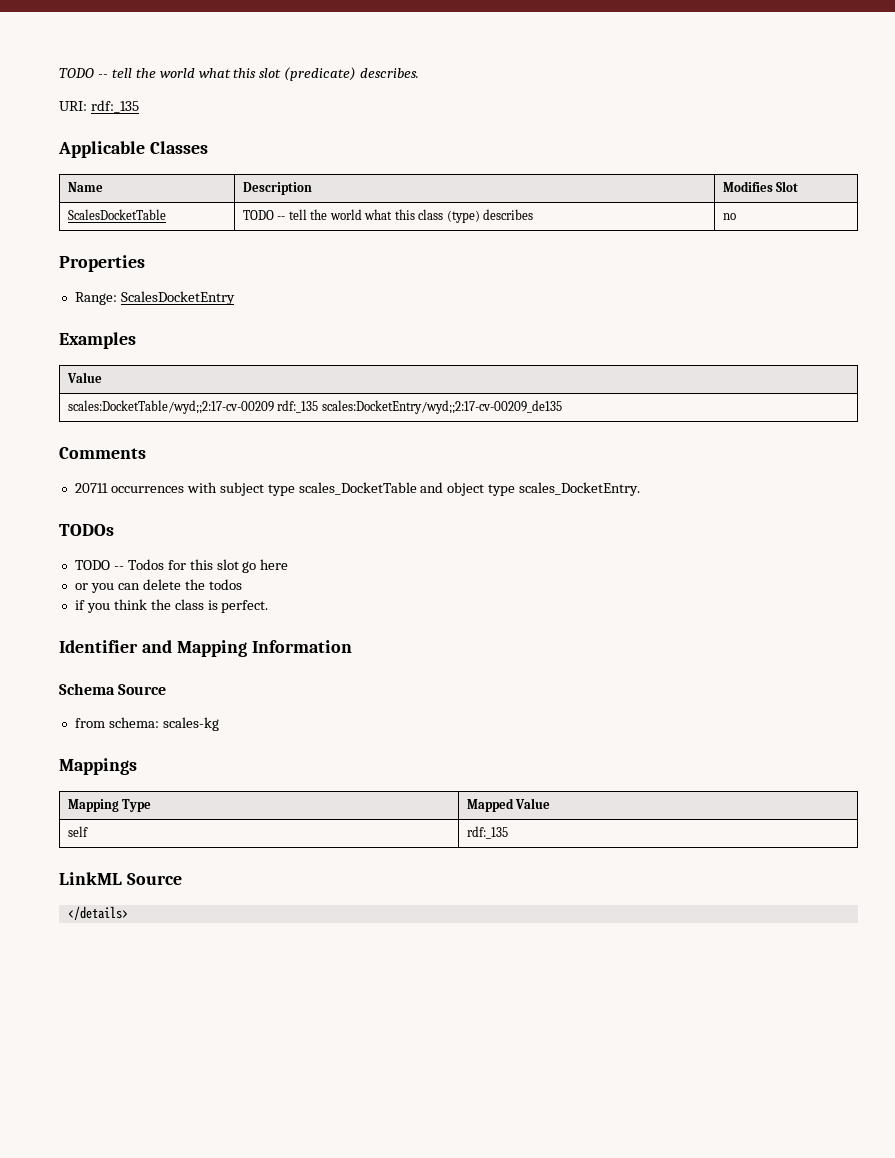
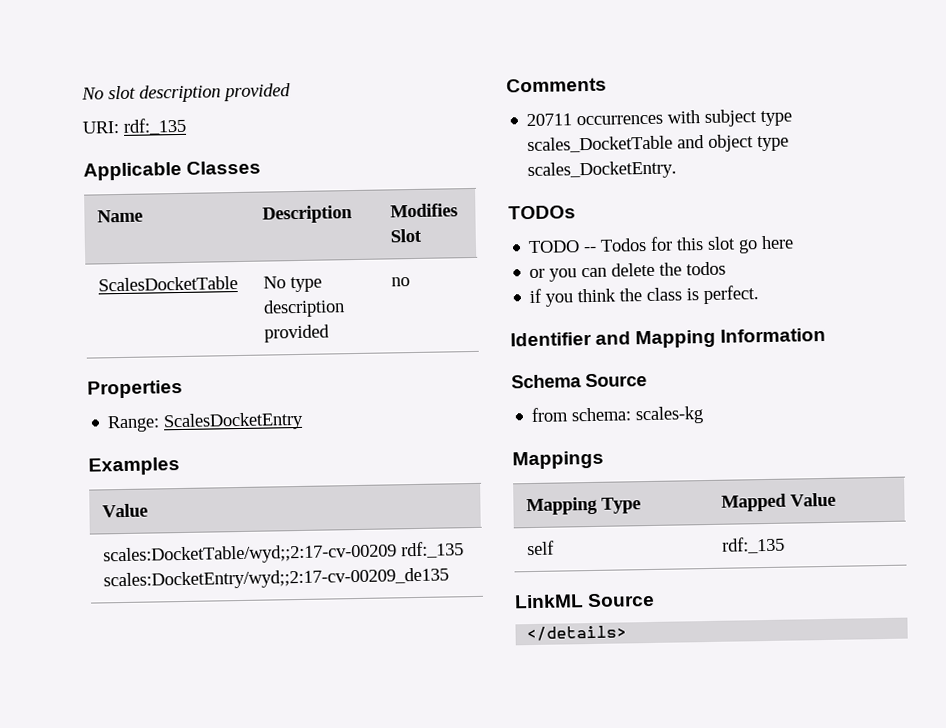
- TODO -- tell the world what this slot (predicate) describes.
+ No slot description provided
- ScalesDocketTable | TODO -- tell the world what this class (type) describes | no
+ ScalesDocketTable | No type description provided | no

